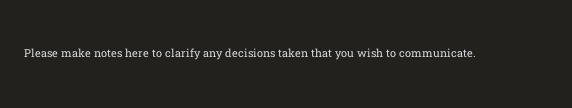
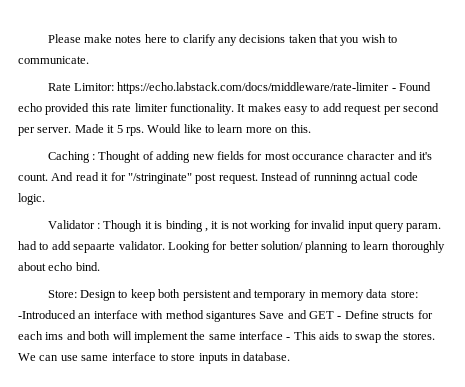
+ Rate Limitor: https://echo.labstack.com/docs/middleware/rate-limiter - Found echo provided this rate limiter functionality. It makes easy to add request per second per server. Made it 5 rps. Would like to learn more on this.
+ Caching : Thought of adding new fields for most occurance character and it's count. And read it for "/stringinate" post request. Instead of runninng actual code logic.
+ Validator : Though it is binding , it is not working for invalid input query param. had to add sepaarte validator. Looking for better solution/ planning to learn thoroughly about echo bind.
+ Store: Design to keep both persistent and temporary in memory data store: -Introduced an interface with method sigantures Save and GET - Define structs for each ims and both will implement the same interface - This aids to swap the stores. We can use same interface to store inputs in database.

